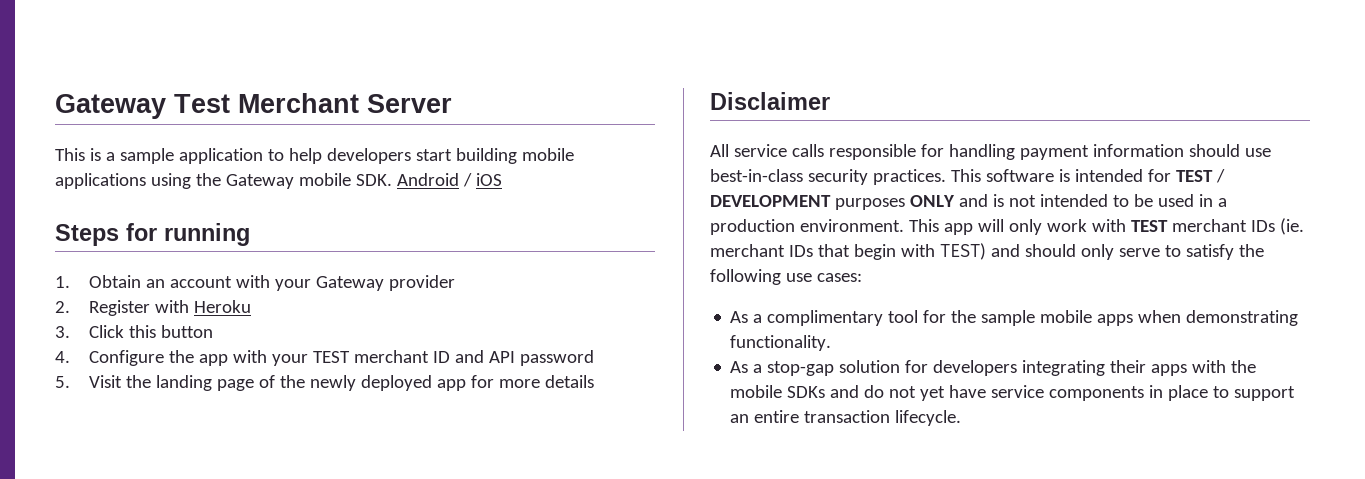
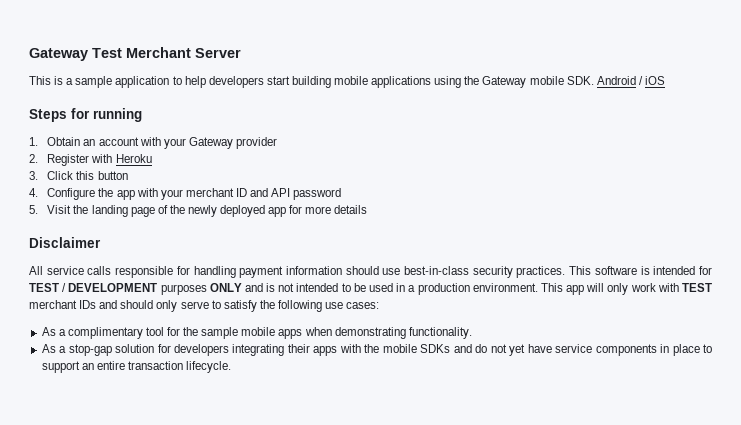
- 4. Configure the app with your TEST merchant ID and API password
+ 4. Configure the app with your merchant ID and API password
- This app will only work with TEST merchant IDs (ie. merchant IDs that begin with TEST) and should only serve to satisfy the following use cases:
+ This app will only work with TEST merchant IDs and should only serve to satisfy the following use cases:

